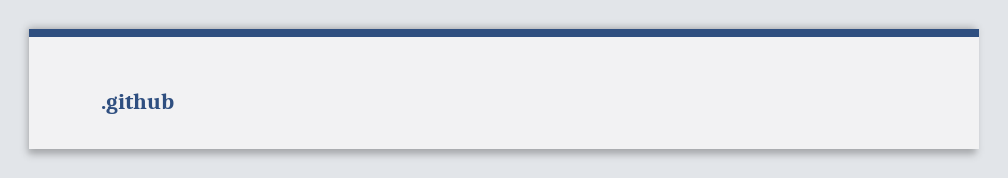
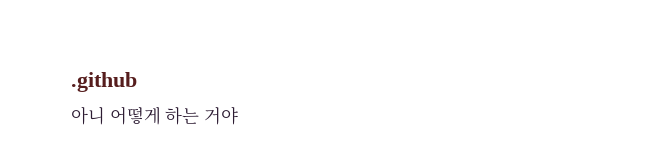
+ 아니 어떻게 하는 거야

